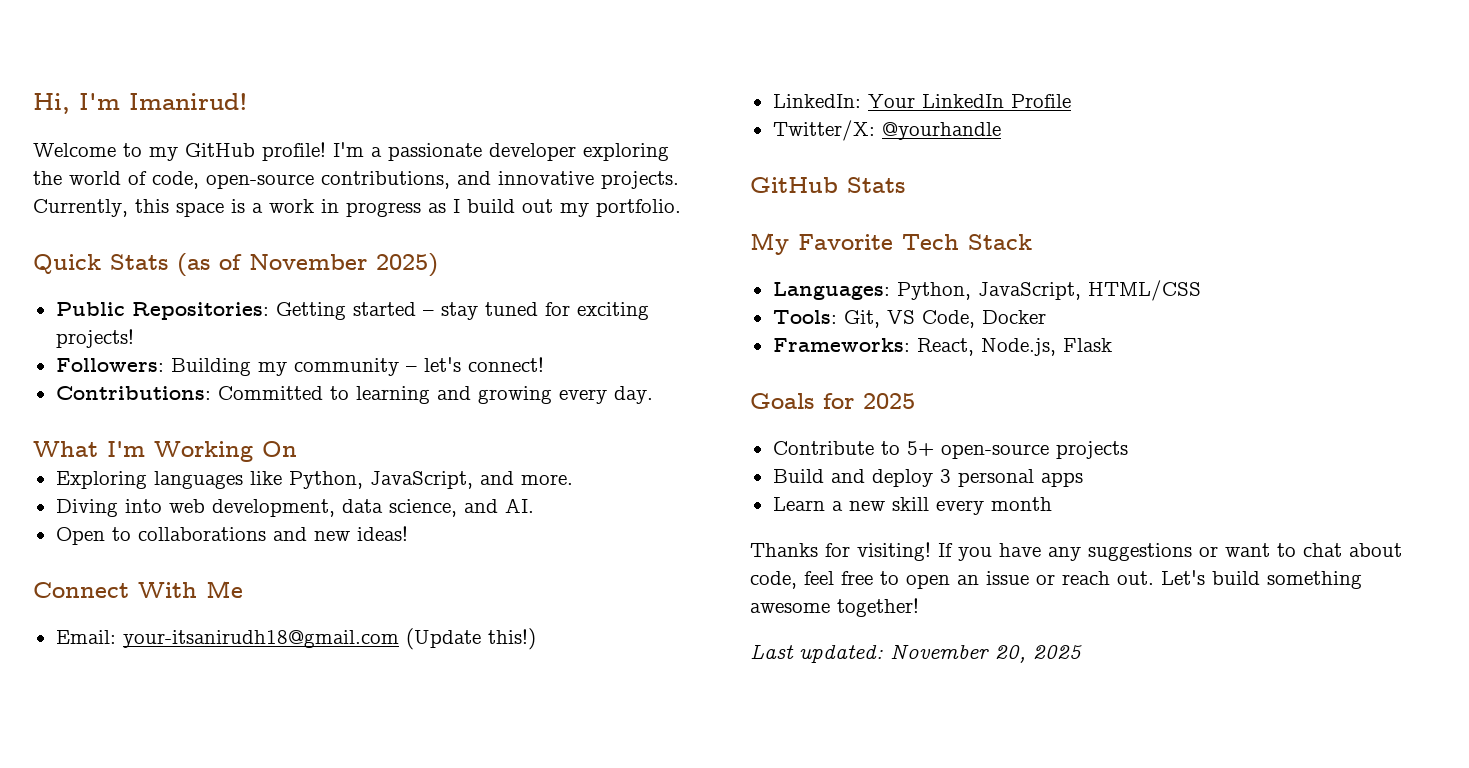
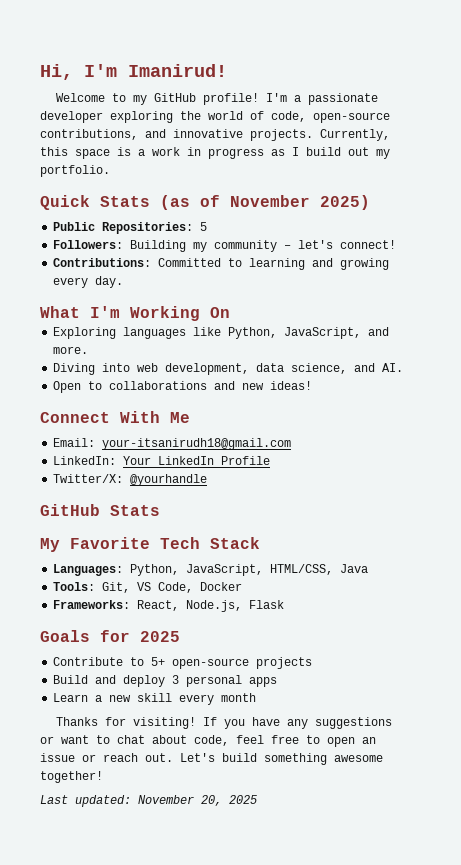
- Public Repositories: Getting started – stay tuned for exciting projects!
+ Public Repositories: 5
- Email: your-itsanirudh18@gmail.com (Update this!)
+ Email: your-itsanirudh18@gmail.com
- Languages: Python, JavaScript, HTML/CSS
+ Languages: Python, JavaScript, HTML/CSS, Java

